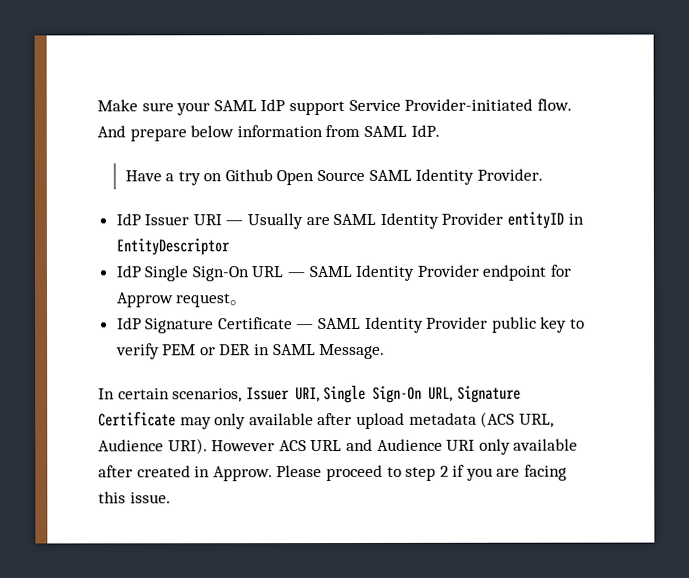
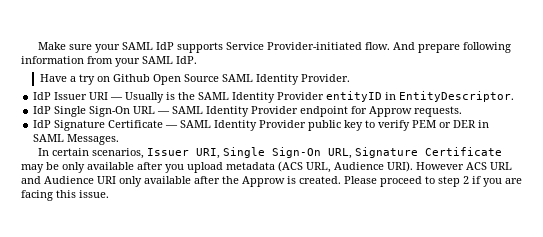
- Make sure your SAML IdP support Service Provider-initiated flow.
+ Make sure your SAML IdP supports Service Provider-initiated flow.
- And prepare below information from SAML IdP.
+ And prepare following information from your SAML IdP.
- IdP Issuer URI — Usually are SAML Identity Provider entityID in EntityDescriptor
+ IdP Issuer URI — Usually is the SAML Identity Provider entityID in EntityDescriptor.
- IdP Single Sign-On URL — SAML Identity Provider endpoint for Approw request。
+ IdP Single Sign-On URL — SAML Identity Provider endpoint for Approw requests.
- IdP Signature Certificate — SAML Identity Provider public key to verify PEM or DER in SAML Message.
+ IdP Signature Certificate — SAML Identity Provider public key to verify PEM or DER in SAML Messages.
- In certain scenarios, Issuer URI, Single Sign-On URL, Signature Certificate may only available after upload metadata (ACS URL, Audience URI).
+ In certain scenarios, Issuer URI, Single Sign-On URL, Signature Certificate may be only available after you upload metadata (ACS URL, Audience URI).
- However ACS URL and Audience URI only available after created in Approw.
+ However ACS URL and Audience URI only available after the Approw is created.

